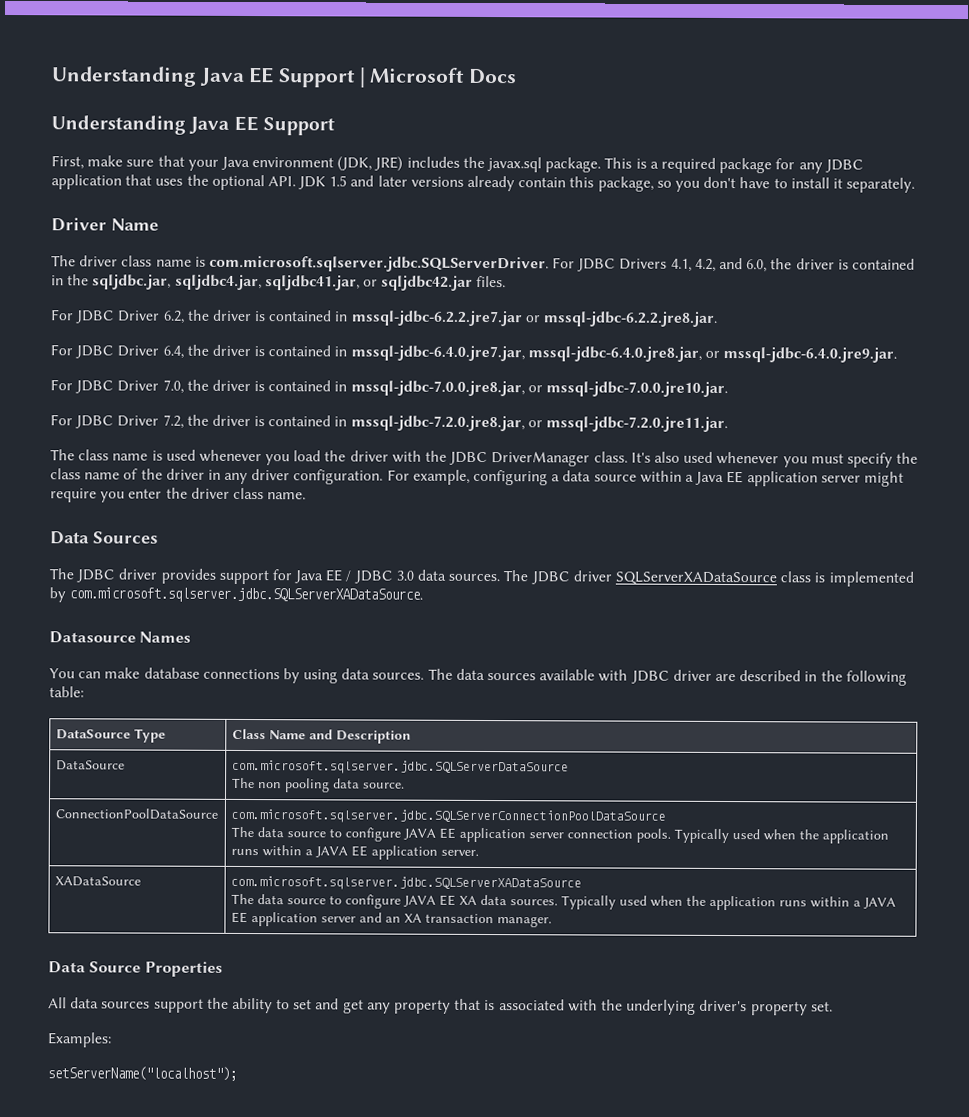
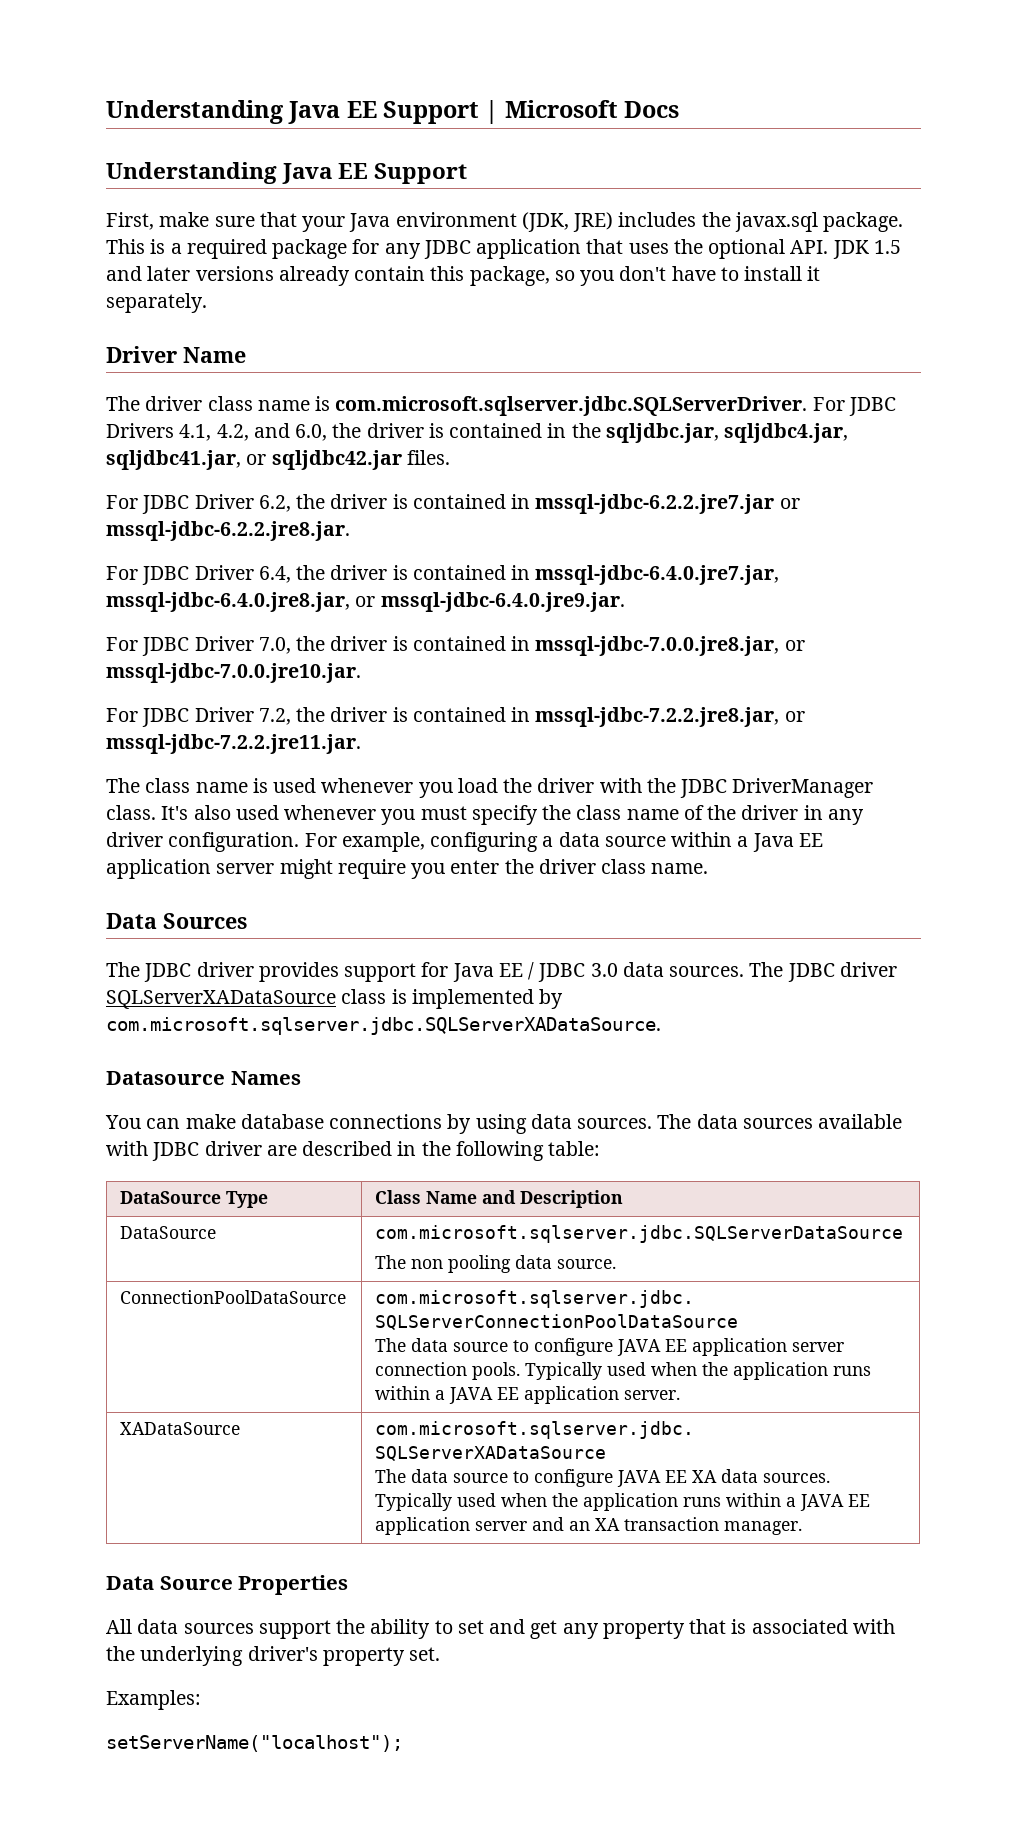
- For JDBC Driver 7.2, the driver is contained in mssql-jdbc-7.2.0.jre8.jar, or mssql-jdbc-7.2.0.jre11.jar.
+ For JDBC Driver 7.2, the driver is contained in mssql-jdbc-7.2.2.jre8.jar, or mssql-jdbc-7.2.2.jre11.jar.

